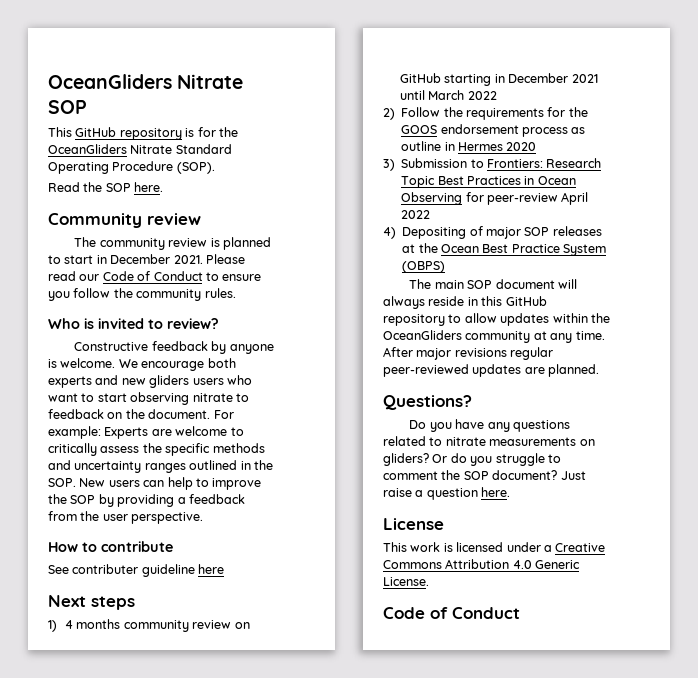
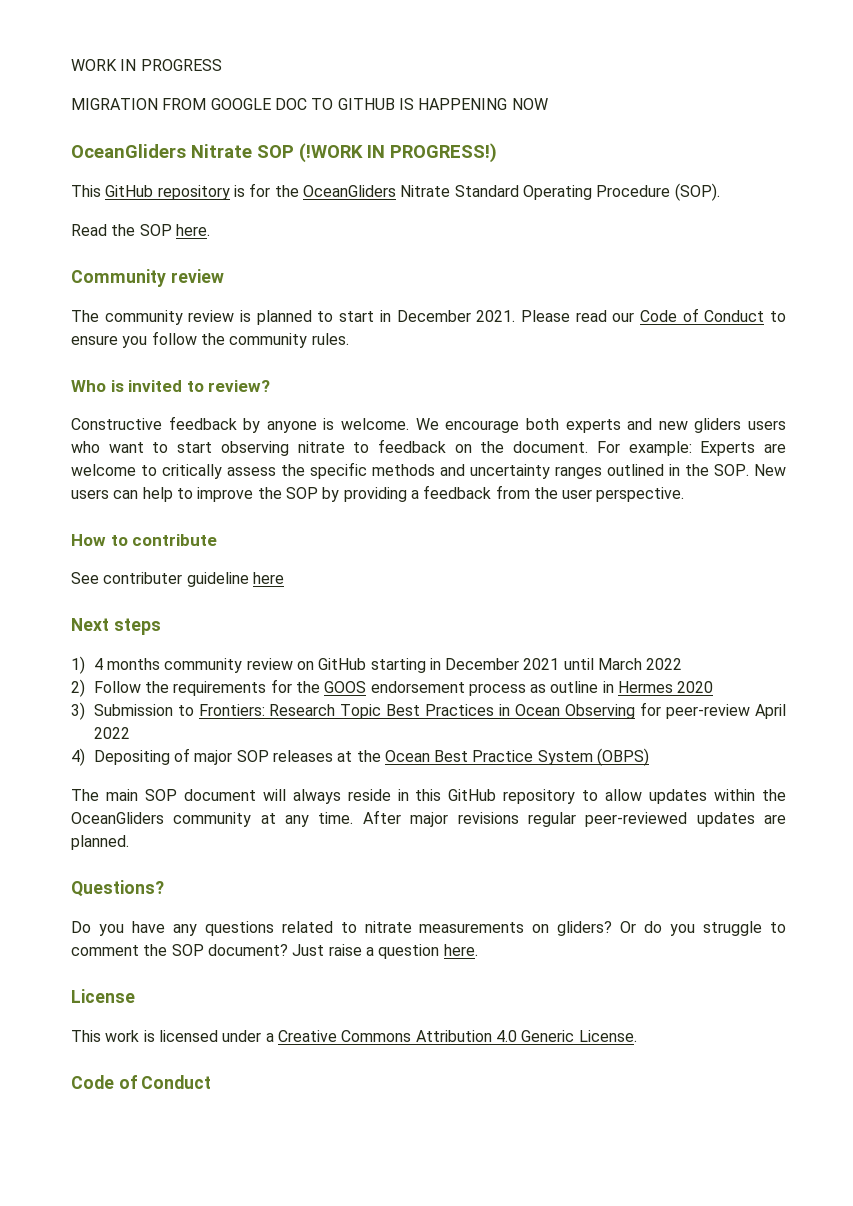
+ WORK IN PROGRESS
+ MIGRATION FROM GOOGLE DOC TO GITHUB IS HAPPENING NOW
- OceanGliders Nitrate SOP
+ OceanGliders Nitrate SOP (!WORK IN PROGRESS!)

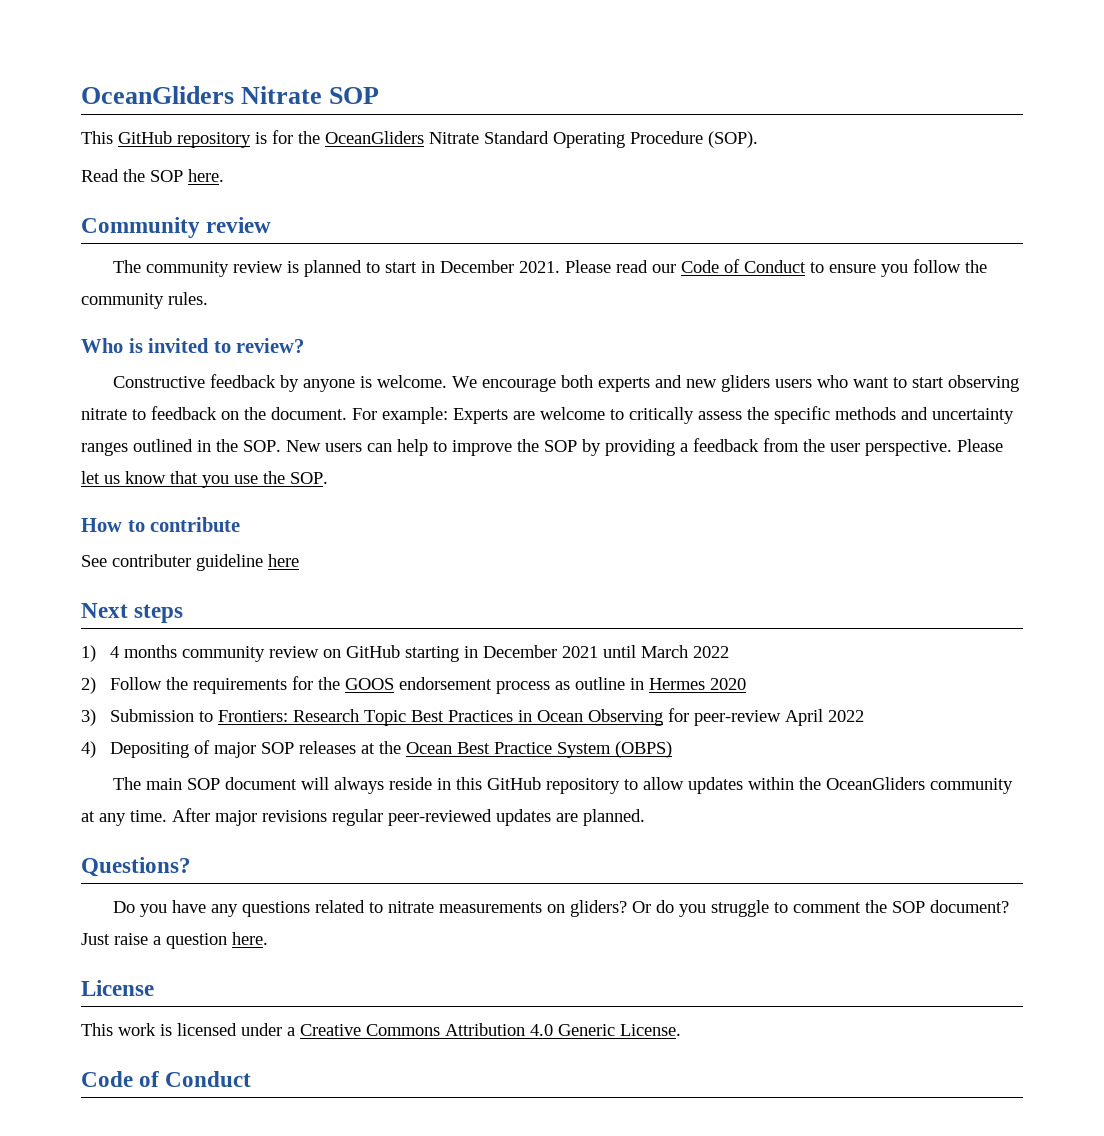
- WORK IN PROGRESS
- MIGRATION FROM GOOGLE DOC TO GITHUB IS HAPPENING NOW
- OceanGliders Nitrate SOP (!WORK IN PROGRESS!)
+ OceanGliders Nitrate SOP
+ Please let us know that you use the SOP.

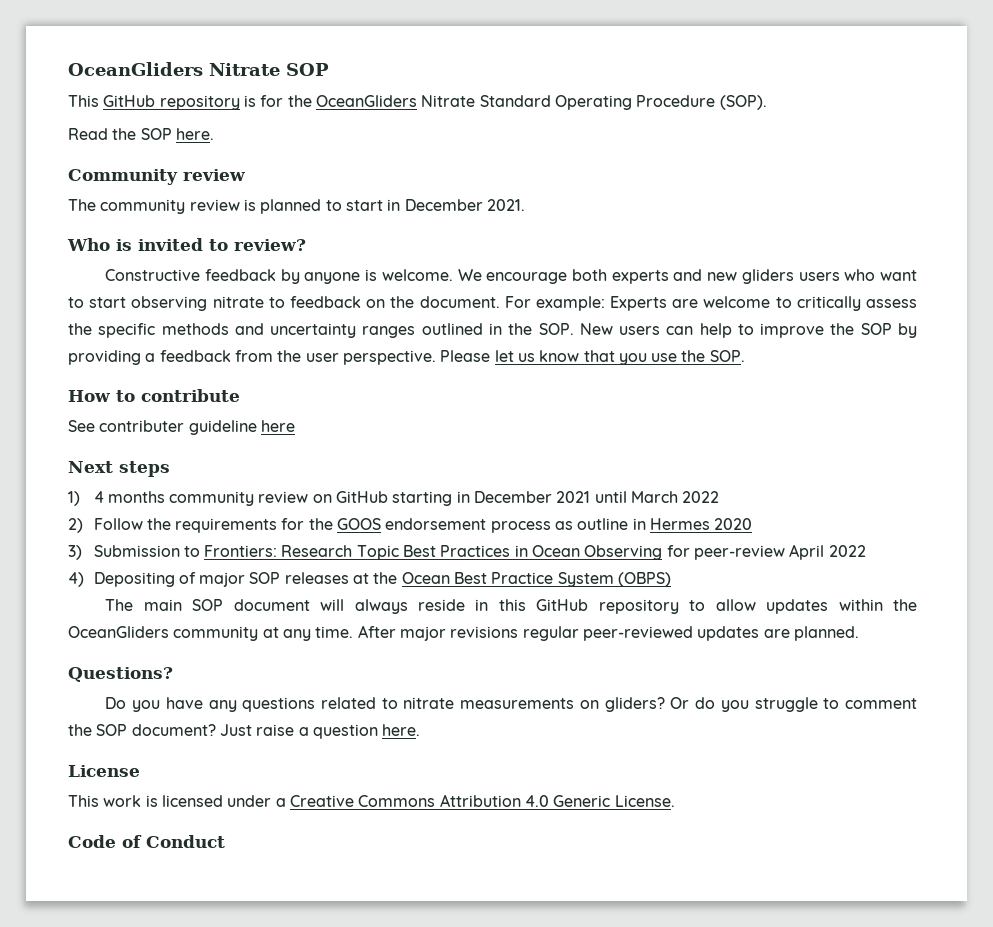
- Please read our Code of Conduct to ensure you follow the community rules.

